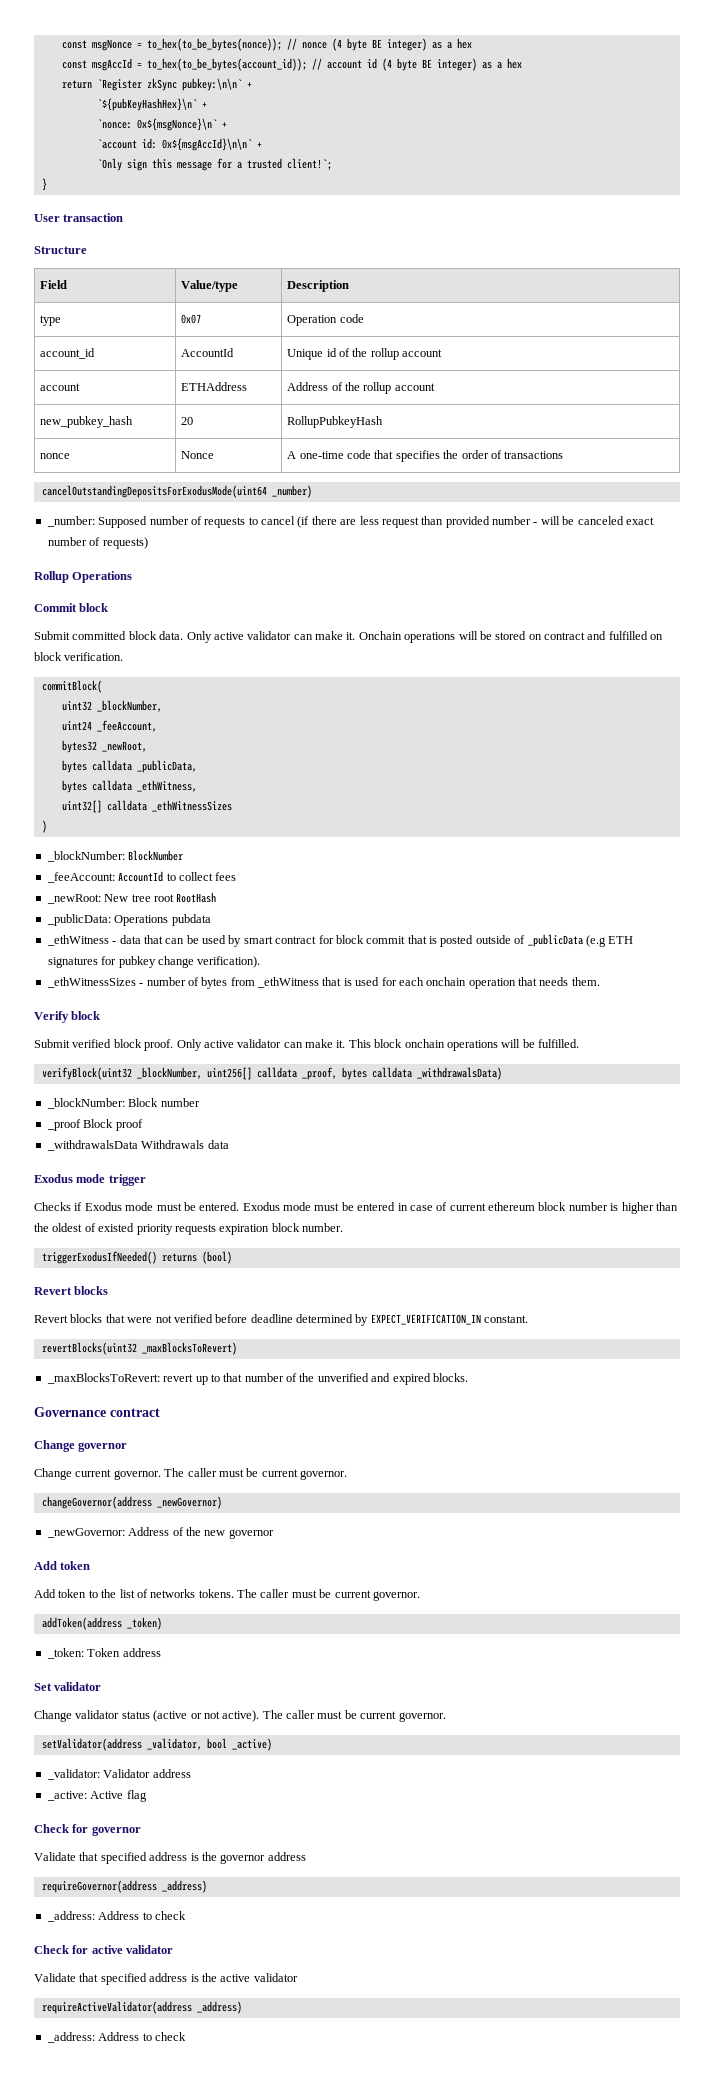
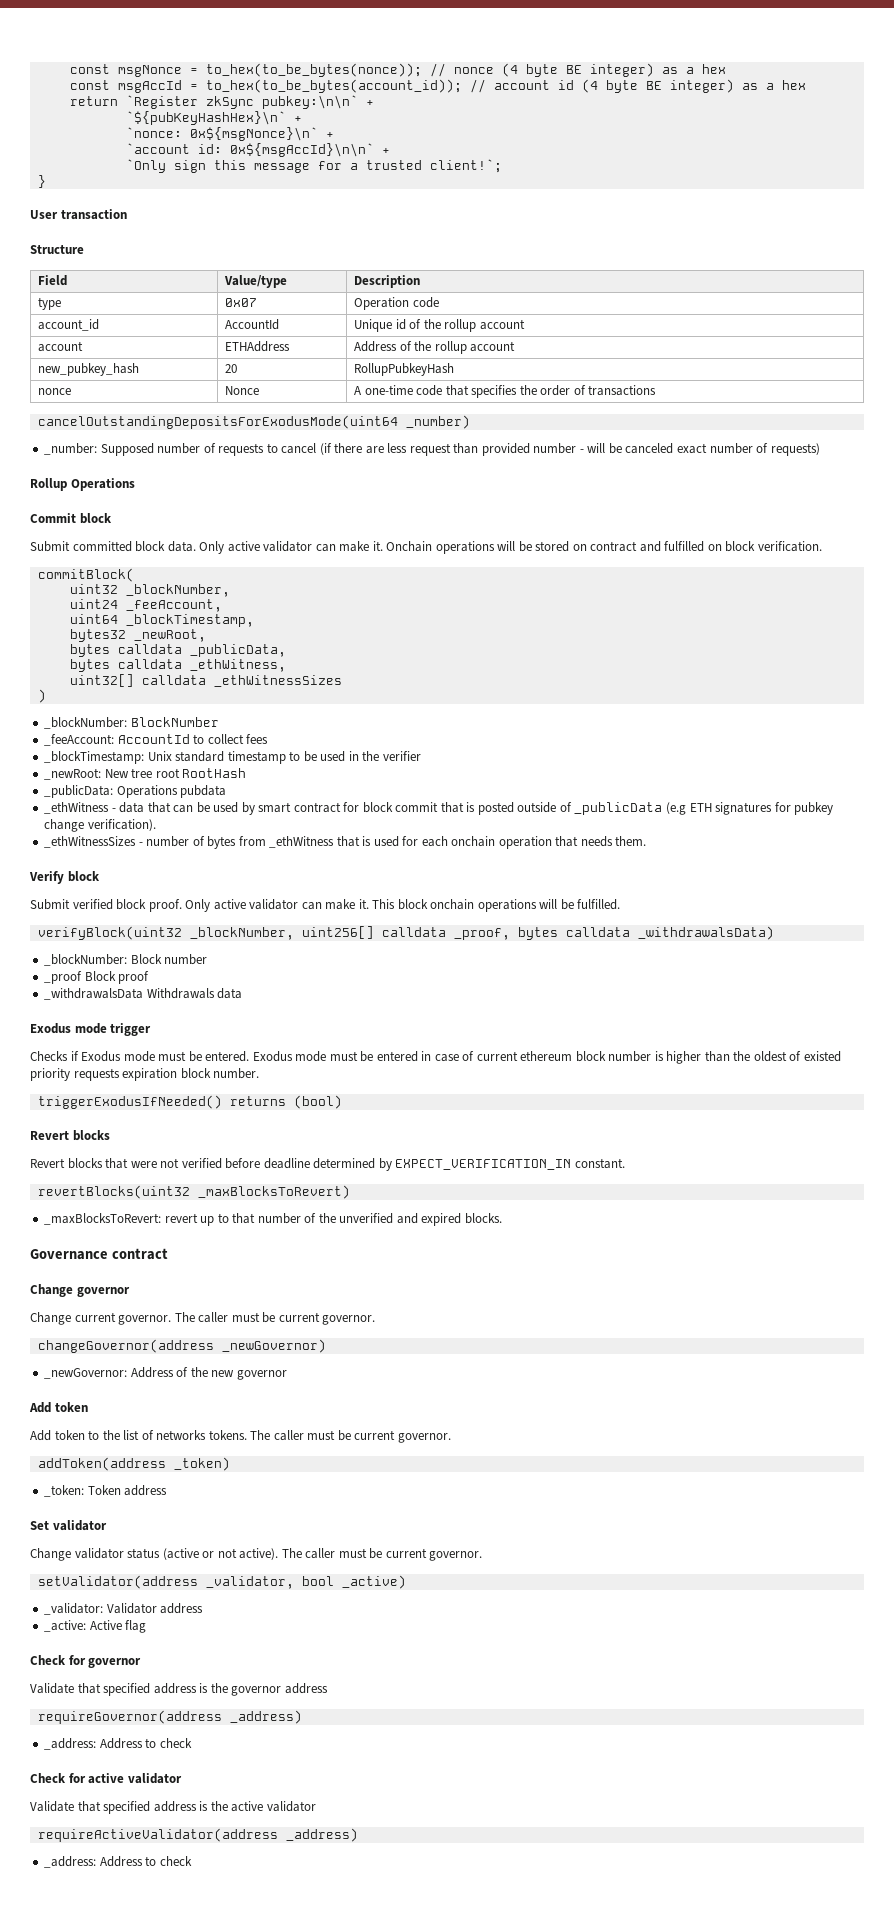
+ uint64 _blockTimestamp,
+ _blockTimestamp: Unix standard timestamp to be used in the verifier

